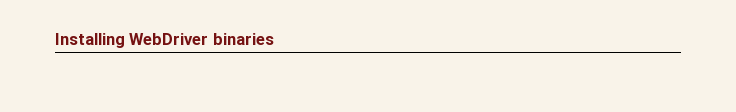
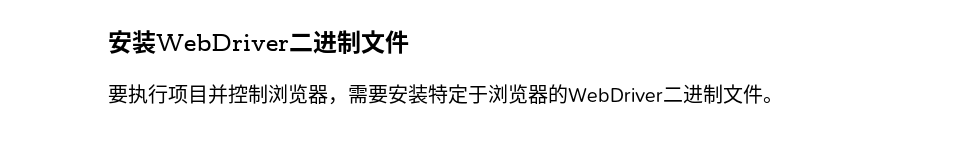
- Installing WebDriver binaries
+ 安装WebDriver二进制文件
+ 要执行项目并控制浏览器，需要安装特定于浏览器的WebDriver二进制文件。

